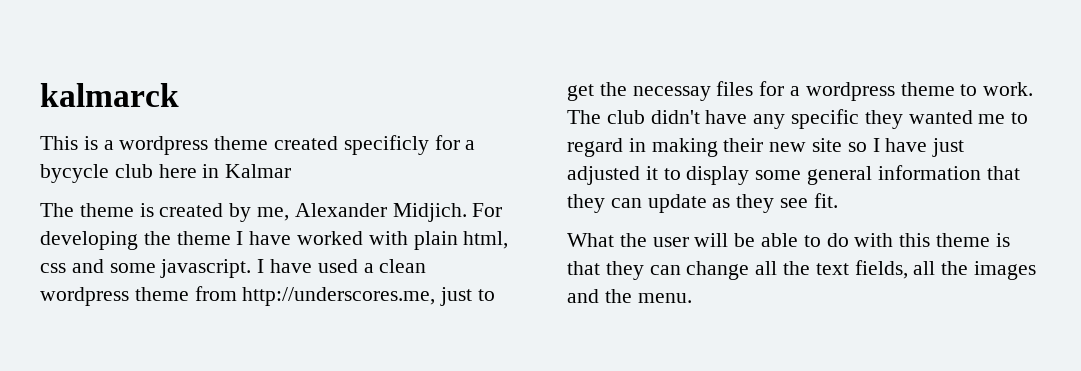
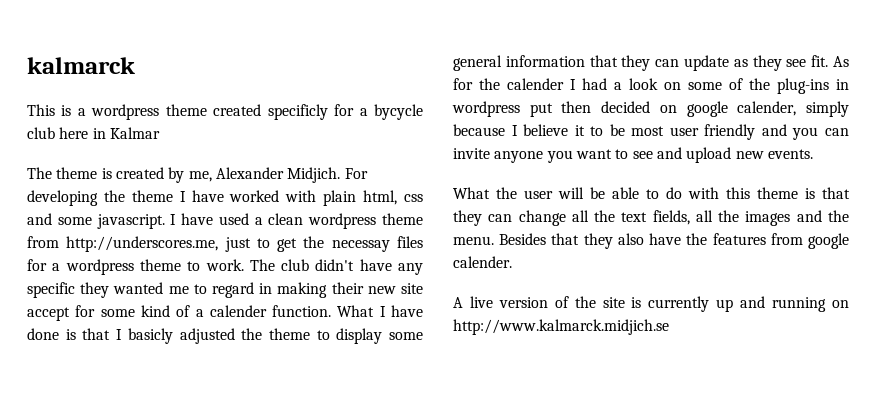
- The club didn't have any specific they wanted me to regard in making their new site so I have just adjusted it to display some general information that they can update as they see fit.
+ The club didn't have any specific they wanted me to regard in making their new site accept for some kind of a calender function. What I have done is that I basicly adjusted the theme to display some general information that they can update as they see fit. As for the calender I had a look on some of the plug-ins in wordpress put then decided on google calender, simply because I believe it to be most user friendly and you can invite anyone you want to see and upload new events.
+ Besides that they also have the features from google calender.
+ A live version of the site is currently up and running on http://www.kalmarck.midjich.se

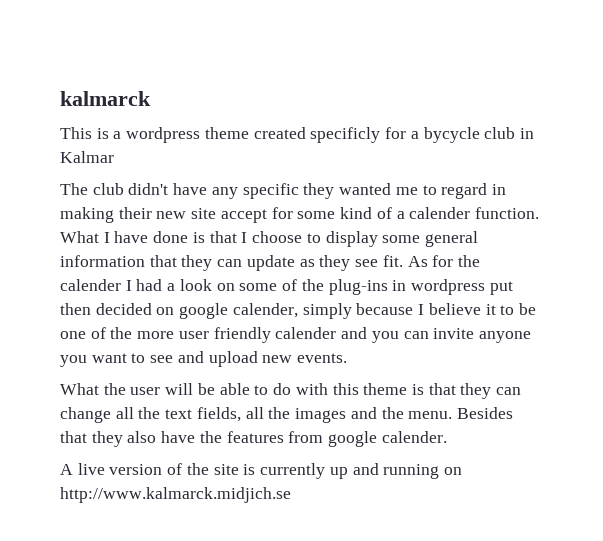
- This is a wordpress theme created specificly for a bycycle club here in Kalmar
+ This is a wordpress theme created specificly for a bycycle club in Kalmar
- The theme is created by me, Alexander Midjich. For developing the theme I have worked with plain html, css and some javascript. I have used a clean wordpress theme from http://underscores.me, just to get the necessay files for a wordpress theme to work. The club didn't have any specific they wanted me to regard in making their new site accept for some kind of a calender function.
+ The club didn't have any specific they wanted me to regard in making their new site accept for some kind of a calender function.
- What I have done is that I basicly adjusted the theme to display some general information that they can update as they see fit.
+ What I have done is that I choose to display some general information that they can update as they see fit.
- As for the calender I had a look on some of the plug-ins in wordpress put then decided on google calender, simply because I believe it to be most user friendly and you can invite anyone you want to see and upload new events.
+ As for the calender I had a look on some of the plug-ins in wordpress put then decided on google calender, simply because I believe it to be one of the more user friendly calender and you can invite anyone you want to see and upload new events.

